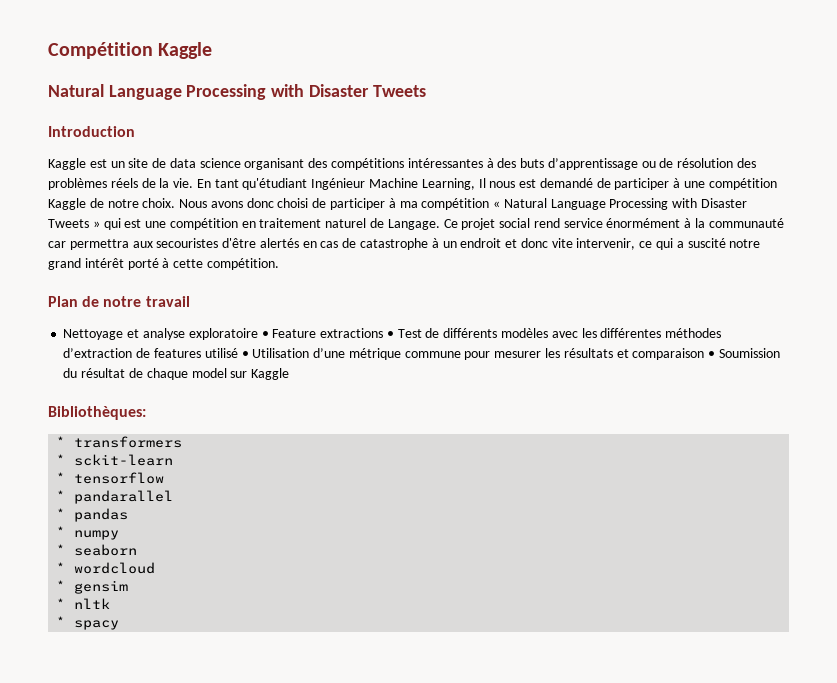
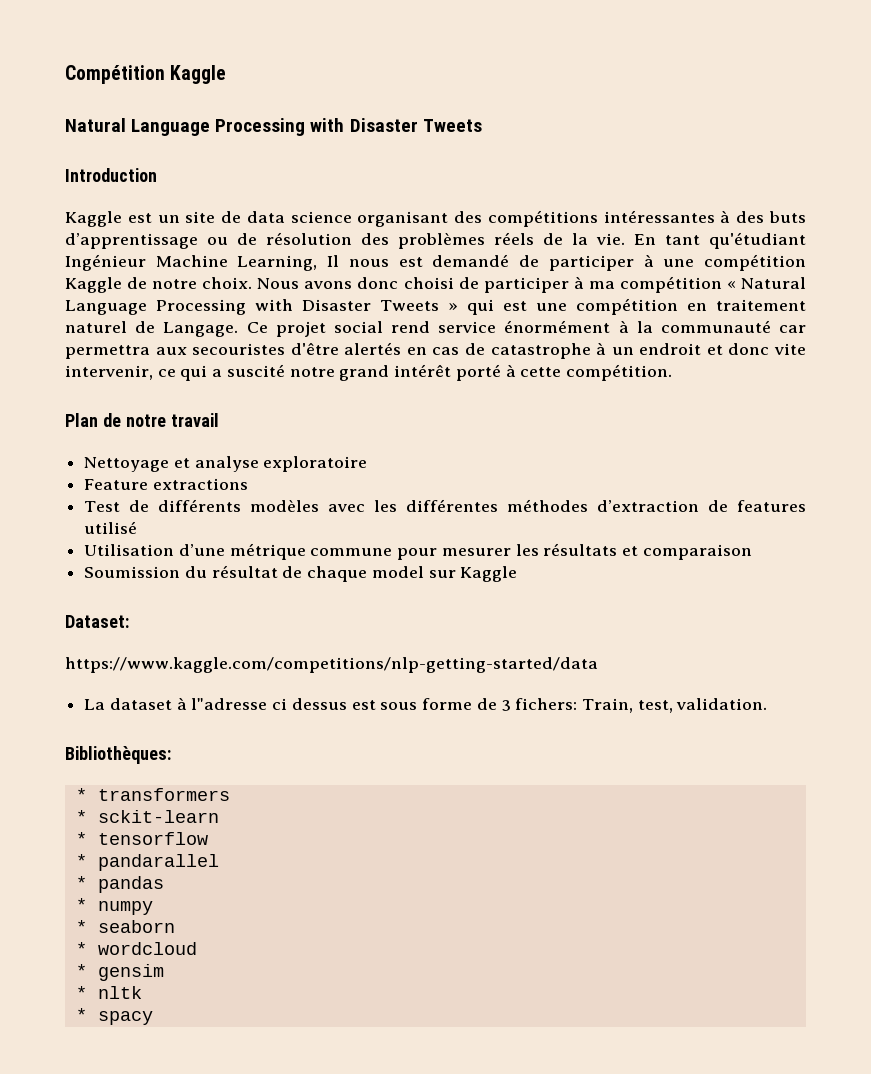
- Nettoyage et analyse exploratoire • Feature extractions • Test de différents modèles avec les différentes méthodes d’extraction de features utilisé • Utilisation d’une métrique commune pour mesurer les résultats et comparaison • Soumission du résultat de chaque model sur Kaggle
+ Nettoyage et analyse exploratoire
+ Feature extractions
+ Test de différents modèles avec les différentes méthodes d’extraction de features utilisé
+ Utilisation d’une métrique commune pour mesurer les résultats et comparaison
+ Soumission du résultat de chaque model sur Kaggle
+ Dataset:
+ https://www.kaggle.com/competitions/nlp-getting-started/data
+ La dataset à l"adresse ci dessus est sous forme de 3 fichers: Train, test, validation.

